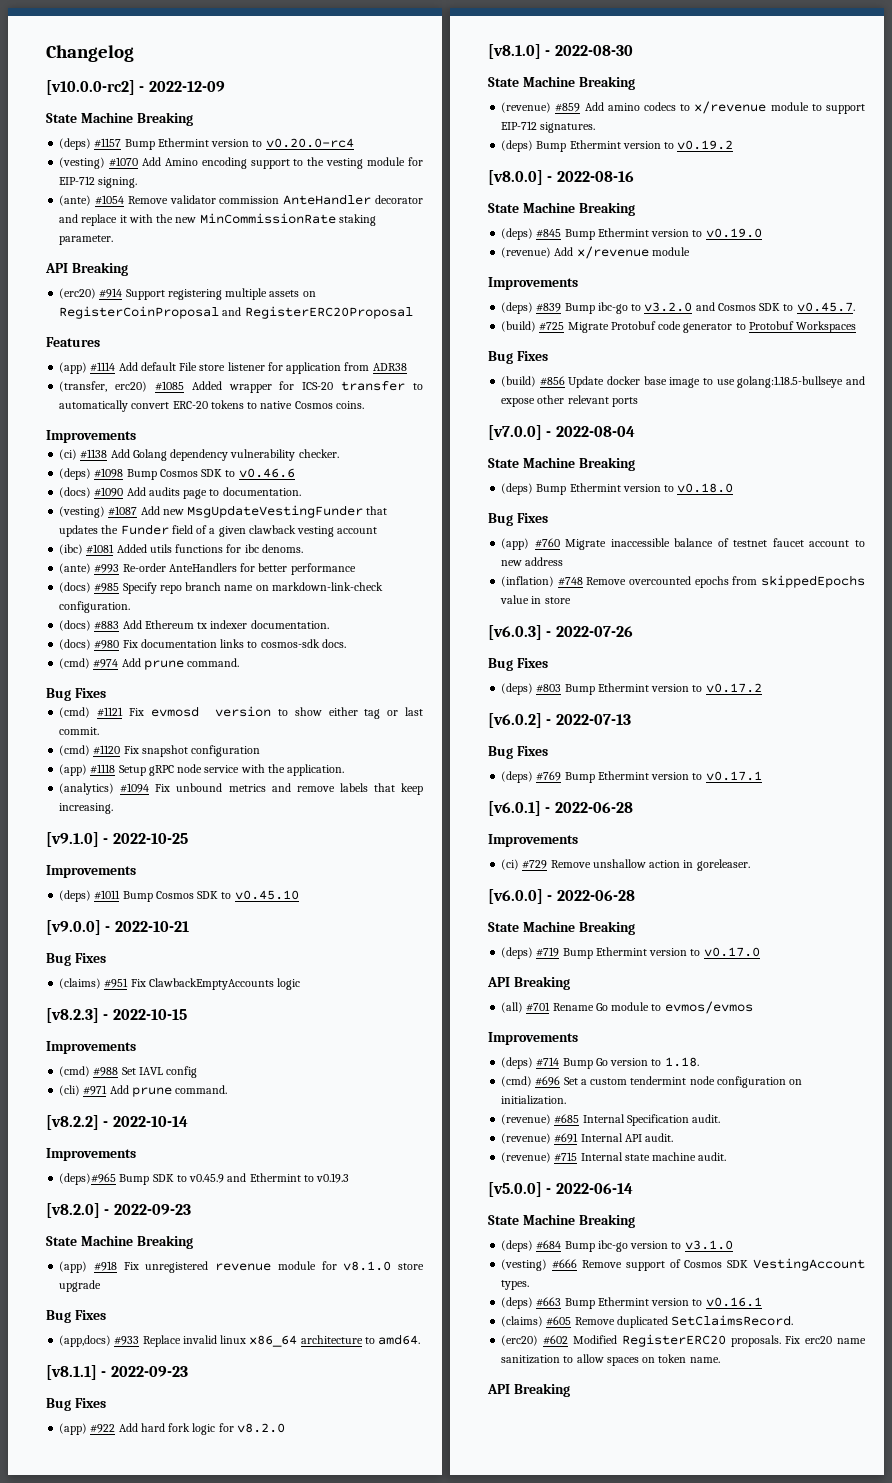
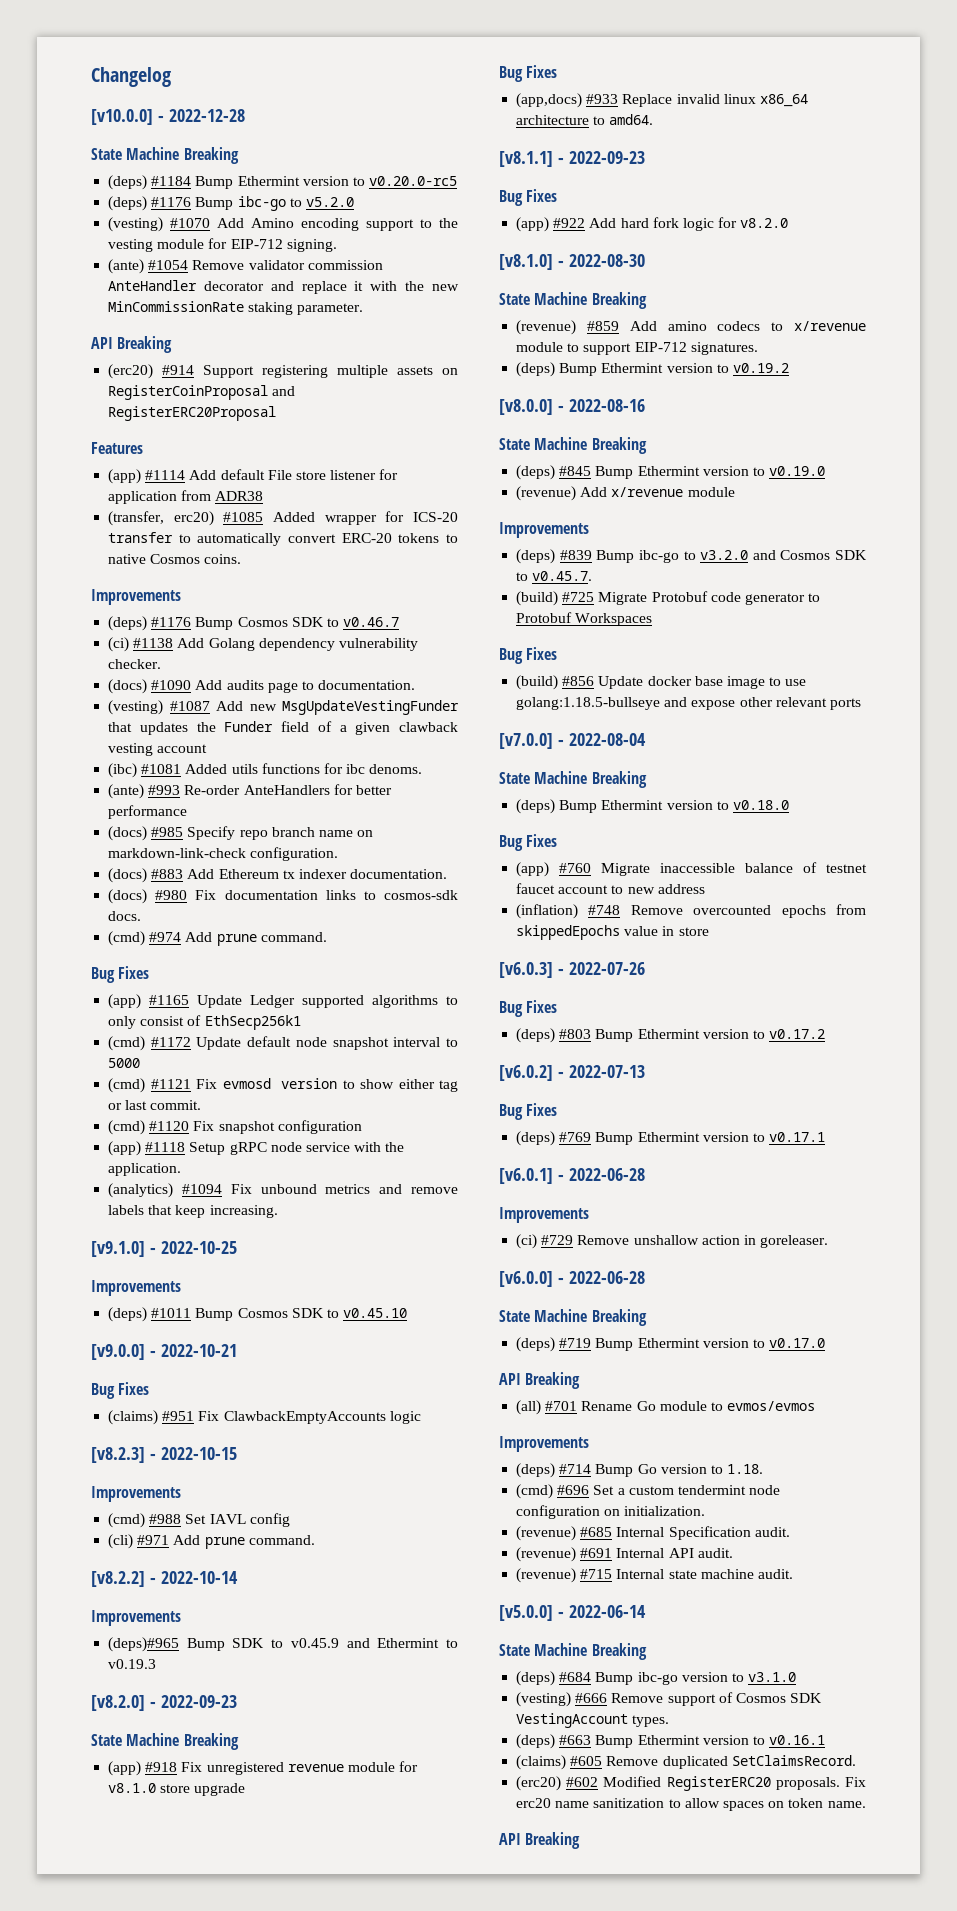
- [v10.0.0-rc2] - 2022-12-09
+ [v10.0.0] - 2022-12-28
  State Machine Breaking
- (deps) #1157 Bump Ethermint version to v0.20.0-rc4
+ (deps) #1184 Bump Ethermint version to v0.20.0-rc5
+ (deps) #1176 Bump ibc-go to v5.2.0
+ (deps) #1176 Bump Cosmos SDK to v0.46.7
- (deps) #1098 Bump Cosmos SDK to v0.46.6
+ (app) #1165 Update Ledger supported algorithms to only consist of EthSecp256k1
+ (cmd) #1172 Update default node snapshot interval to 5000

